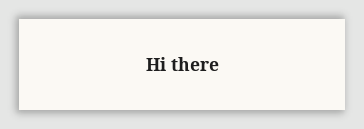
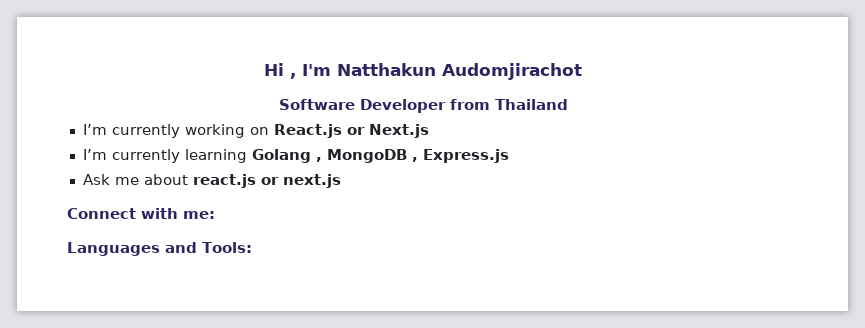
- Hi there
+ Hi , I'm Natthakun Audomjirachot
+ Software Developer from Thailand
+ I’m currently working on React.js or Next.js
+ I’m currently learning Golang , MongoDB , Express.js
+ Ask me about react.js or next.js
+ Connect with me:
+ Languages and Tools:

